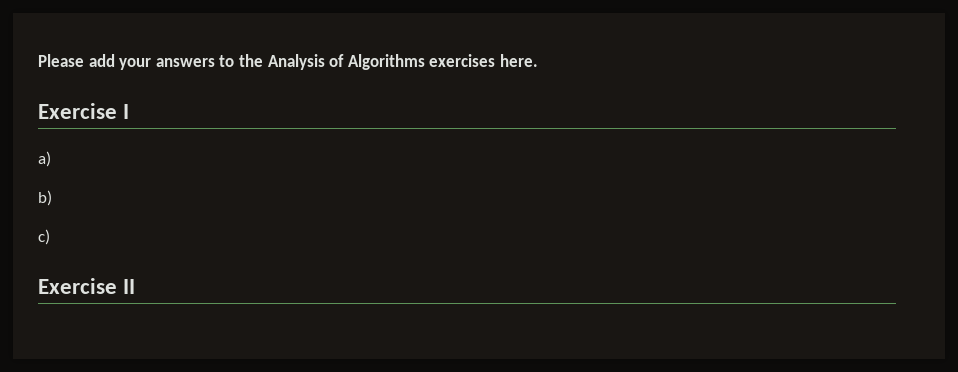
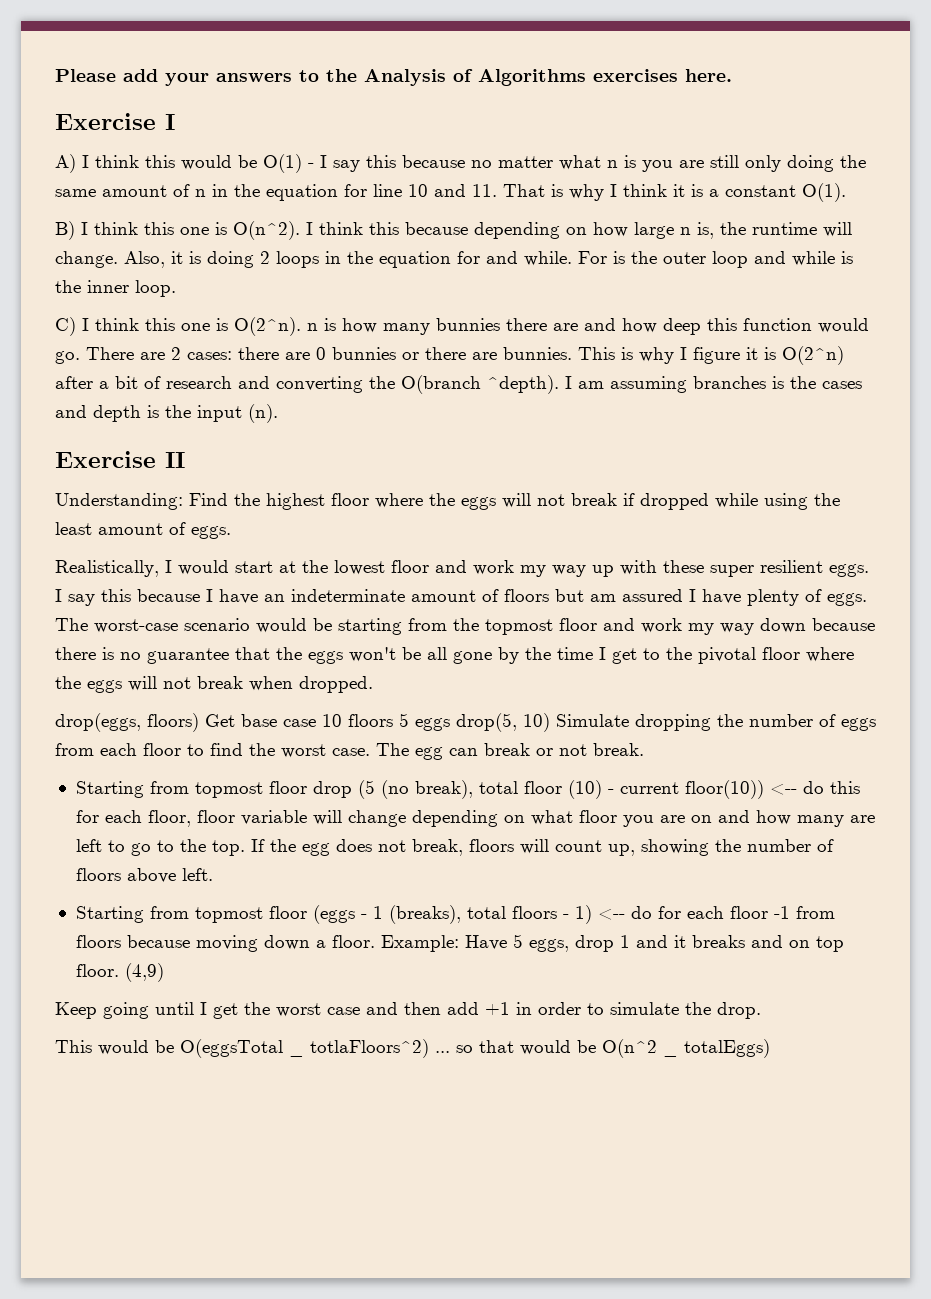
- a)
- b)
- c)
+ A) I think this would be O(1) - I say this because no matter what n is you are still only doing the same amount of n in the equation for line 10 and 11. That is why I think it is a constant O(1).
+ B) I think this one is O(n^2). I think this because depending on how large n is, the runtime will change. Also, it is doing 2 loops in the equation for and while. For is the outer loop and while is the inner loop.
+ C) I think this one is O(2^n). n is how many bunnies there are and how deep this function would go. There are 2 cases: there are 0 bunnies or there are bunnies. This is why I figure it is O(2^n) after a bit of research and converting the O(branch ^depth). I am assuming branches is the cases and depth is the input (n).
  Exercise II
+ Understanding: Find the highest floor where the eggs will not break if dropped while using the least amount of eggs.
+ Realistically, I would start at the lowest floor and work my way up with these super resilient eggs. I say this because I have an indeterminate amount of floors but am assured I have plenty of eggs. The worst-case scenario would be starting from the topmost floor and work my way down because there is no guarantee that the eggs won't be all gone by the time I get to the pivotal floor where the eggs will not break when dropped.
+ drop(eggs, floors) Get base case 10 floors 5 eggs drop(5, 10) Simulate dropping the number of eggs from each floor to find the worst case. The egg can break or not break.
+ Starting from topmost floor drop (5 (no break), total floor (10) - current floor(10)) <-- do this for each floor, floor variable will change depending on what floor you are on and how many are left to go to the top. If the egg does not break, floors will count up, showing the number of floors above left.
+ Starting from topmost floor (eggs - 1 (breaks), total floors - 1) <-- do for each floor -1 from floors because moving down a floor. Example: Have 5 eggs, drop 1 and it breaks and on top floor. (4,9)
+ Keep going until I get the worst case and then add +1 in order to simulate the drop.
+ This would be O(eggsTotal _ totlaFloors^2) ... so that would be O(n^2 _ totalEggs)

